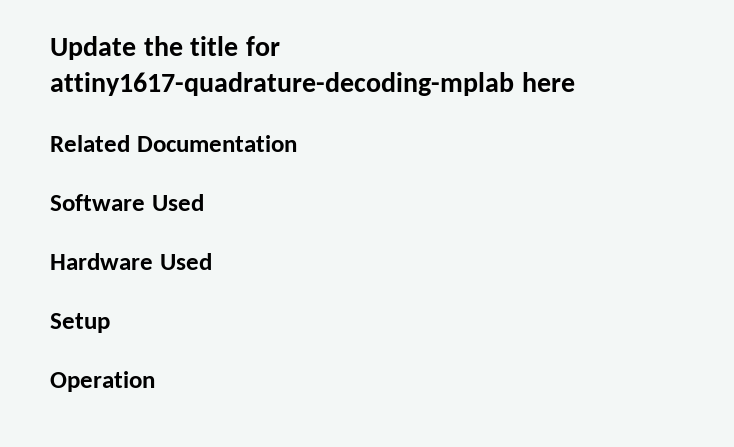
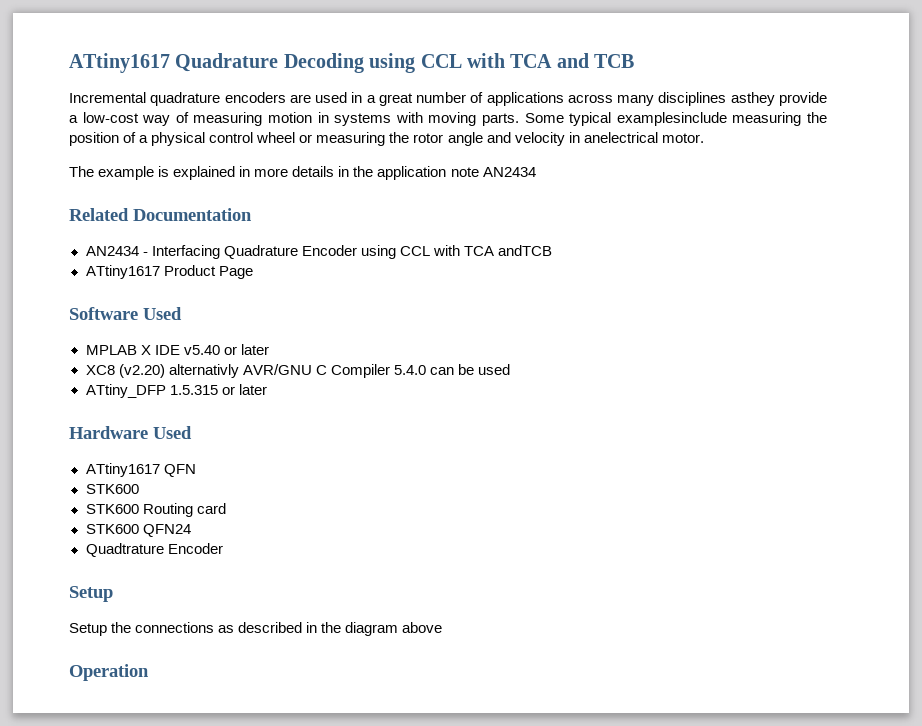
- Update the title for attiny1617-quadrature-decoding-mplab here
+ ATtiny1617 Quadrature Decoding using CCL with TCA and TCB
+ Incremental quadrature encoders are used in a great number of applications across many disciplines asthey provide a low-cost way of measuring motion in systems with moving parts. Some typical examplesinclude measuring the position of a physical control wheel or measuring the rotor angle and velocity in anelectrical motor.
+ The example is explained in more details in the application note AN2434
  Related Documentation
+ AN2434 - Interfacing Quadrature Encoder using CCL with TCA andTCB
+ ATtiny1617 Product Page
  Software Used
+ MPLAB X IDE v5.40 or later
+ XC8 (v2.20) alternativly AVR/GNU C Compiler 5.4.0 can be used
+ ATtiny_DFP 1.5.315 or later
  Hardware Used
+ ATtiny1617 QFN
+ STK600
+ STK600 Routing card
+ STK600 QFN24
+ Quadtrature Encoder
  Setup
+ Setup the connections as described in the diagram above

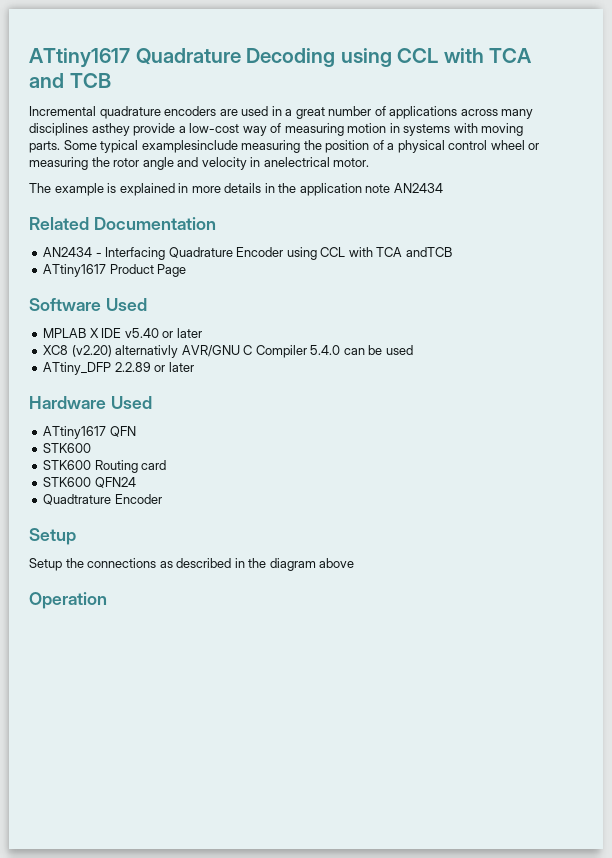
- ATtiny_DFP 1.5.315 or later
+ ATtiny_DFP 2.2.89 or later

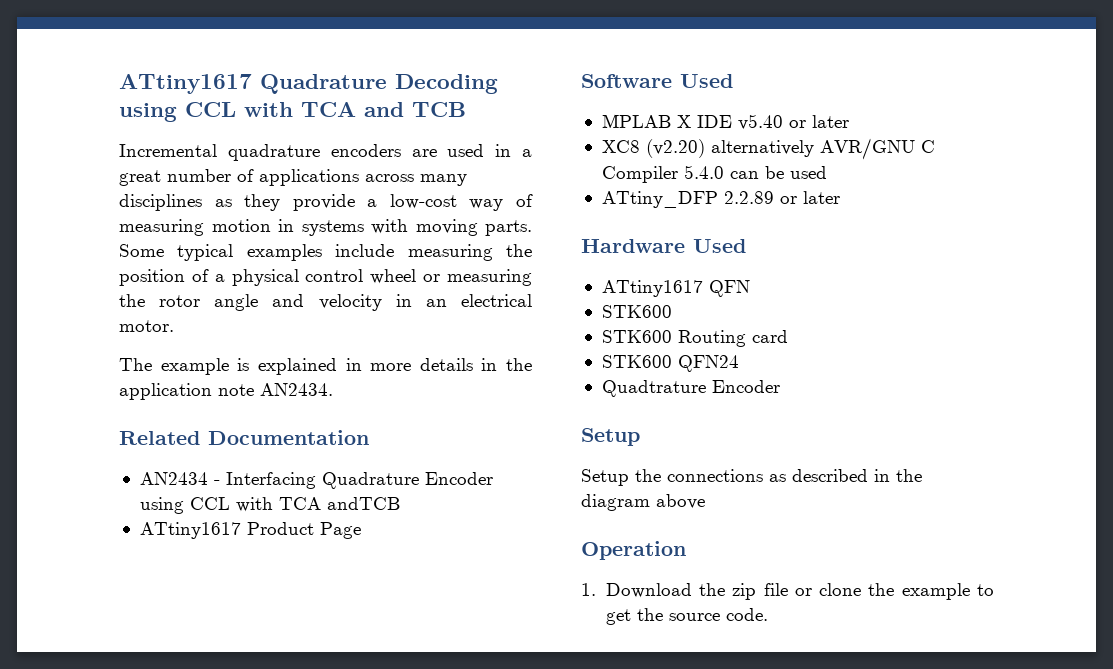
- Incremental quadrature encoders are used in a great number of applications across many disciplines asthey provide a low-cost way of measuring motion in systems with moving parts.
+ Incremental quadrature encoders are used in a great number of applications across many disciplines as they provide a low-cost way of measuring motion in systems with moving parts.
- Some typical examplesinclude measuring the position of a physical control wheel or measuring the rotor angle and velocity in anelectrical motor.
+ Some typical examples include measuring the position of a physical control wheel or measuring the rotor angle and velocity in an electrical motor.
- The example is explained in more details in the application note AN2434
+ The example is explained in more details in the application note AN2434.
- XC8 (v2.20) alternativly AVR/GNU C Compiler 5.4.0 can be used
+ XC8 (v2.20) alternatively AVR/GNU C Compiler 5.4.0 can be used
+ 1. Download the zip file or clone the example to get the source code.

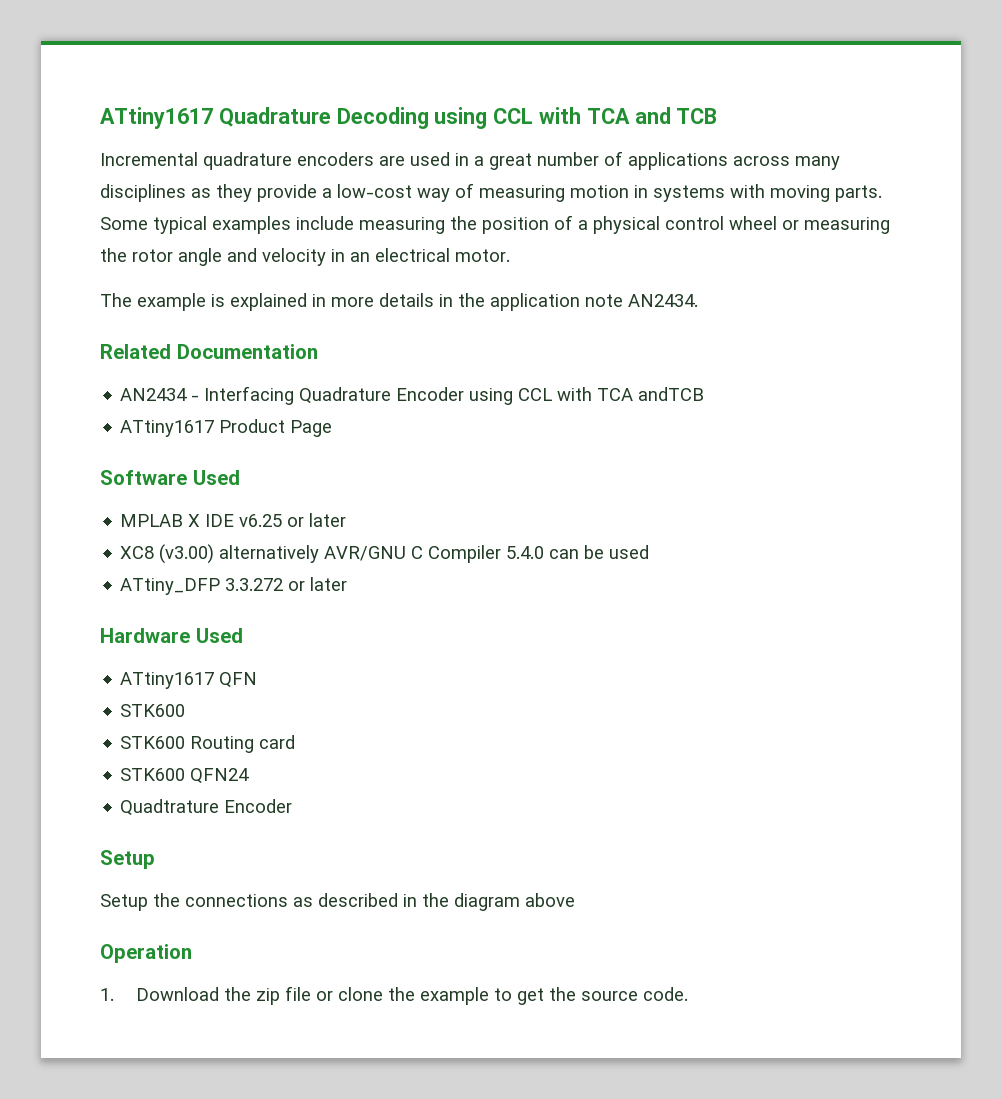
- MPLAB X IDE v5.40 or later
+ MPLAB X IDE v6.25 or later
- XC8 (v2.20) alternatively AVR/GNU C Compiler 5.4.0 can be used
+ XC8 (v3.00) alternatively AVR/GNU C Compiler 5.4.0 can be used
- ATtiny_DFP 2.2.89 or later
+ ATtiny_DFP 3.3.272 or later

